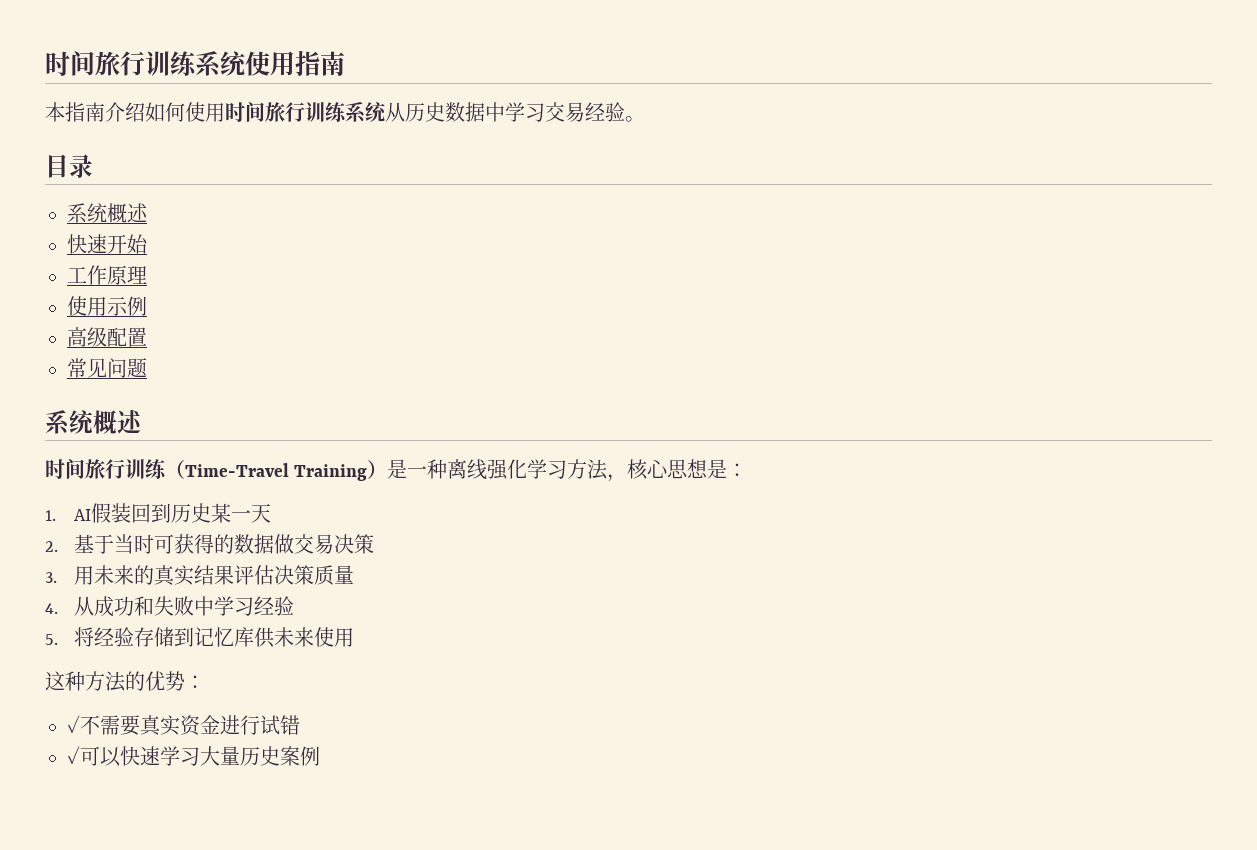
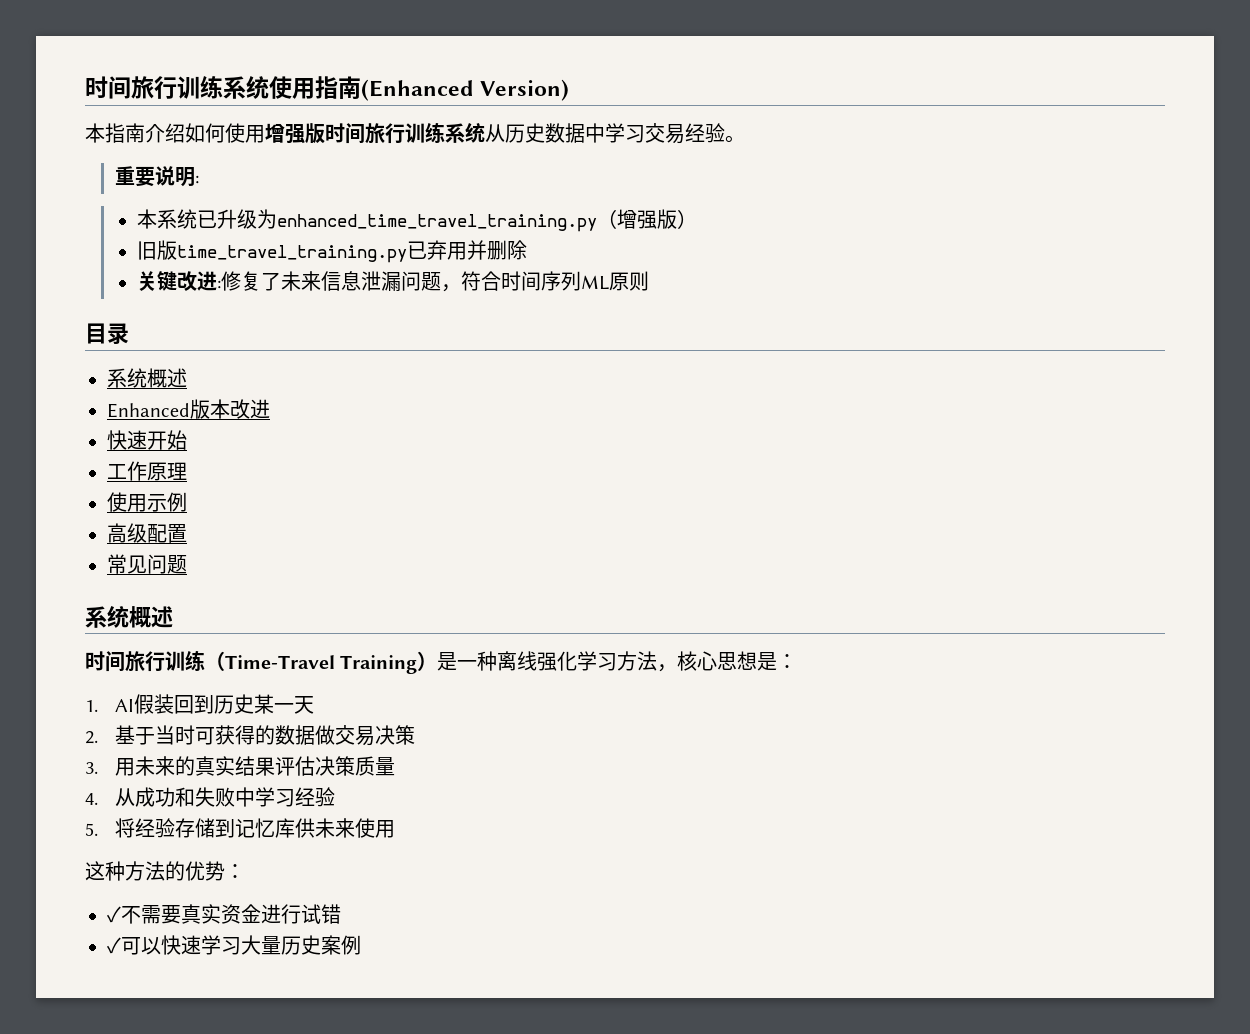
- 时间旅行训练系统使用指南
+ 时间旅行训练系统使用指南(Enhanced Version)
- 本指南介绍如何使用时间旅行训练系统从历史数据中学习交易经验。
+ 本指南介绍如何使用增强版时间旅行训练系统从历史数据中学习交易经验。
+ 重要说明:
+ 本系统已升级为enhanced_time_travel_training.py（增强版）
+ 旧版time_travel_training.py已弃用并删除
+ 关键改进:修复了未来信息泄漏问题，符合时间序列ML原则
+ Enhanced版本改进

